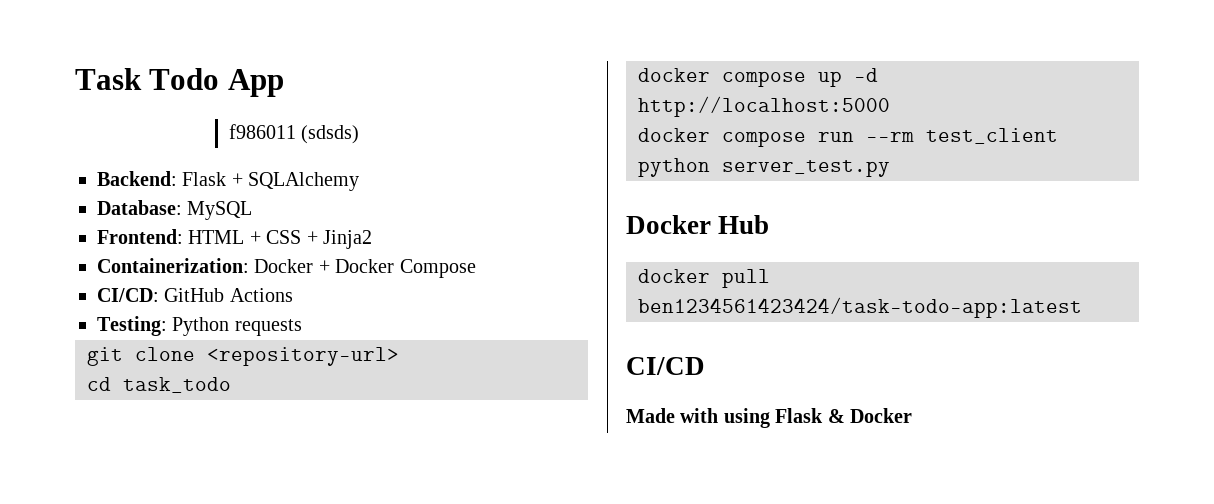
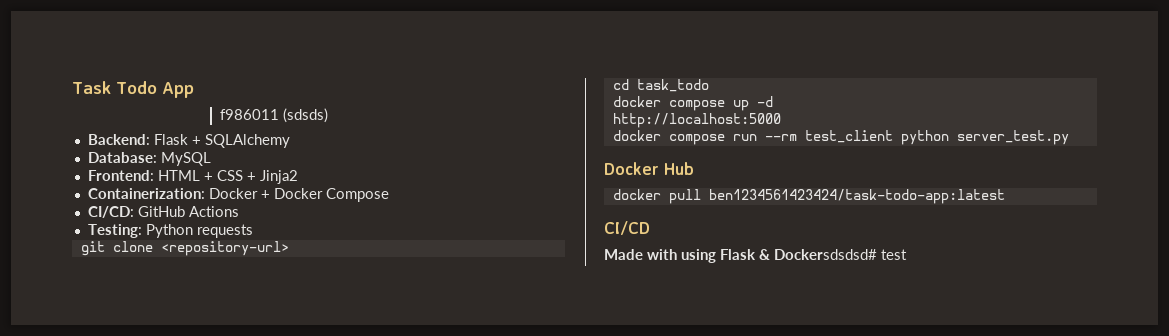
- Made with using Flask & Docker
+ Made with using Flask & Dockersdsdsd# test

